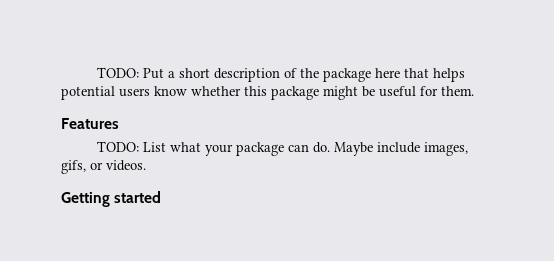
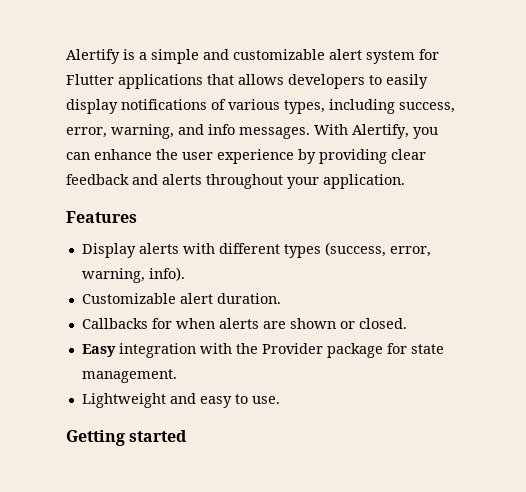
- TODO: Put a short description of the package here that helps potential users know whether this package might be useful for them.
+ Alertify is a simple and customizable alert system for Flutter applications that allows developers to easily display notifications of various types, including success, error, warning, and info messages. With Alertify, you can enhance the user experience by providing clear feedback and alerts throughout your application.
  Features
- TODO: List what your package can do. Maybe include images, gifs, or videos.
+ Display alerts with different types (success, error, warning, info).
+ Customizable alert duration.
+ Callbacks for when alerts are shown or closed.
+ Easy integration with the Provider package for state management.
+ Lightweight and easy to use.

